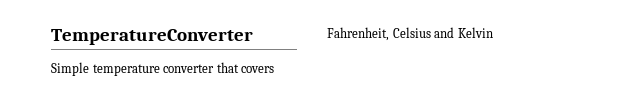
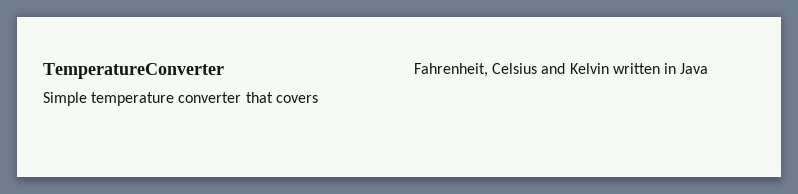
- Simple temperature converter that covers Fahrenheit, Celsius and Kelvin
+ Simple temperature converter that covers Fahrenheit, Celsius and Kelvin written in Java

